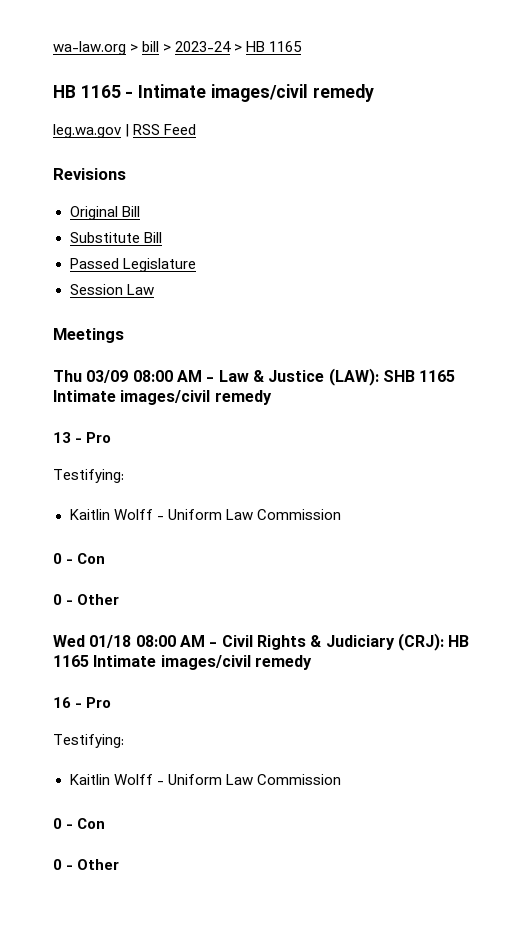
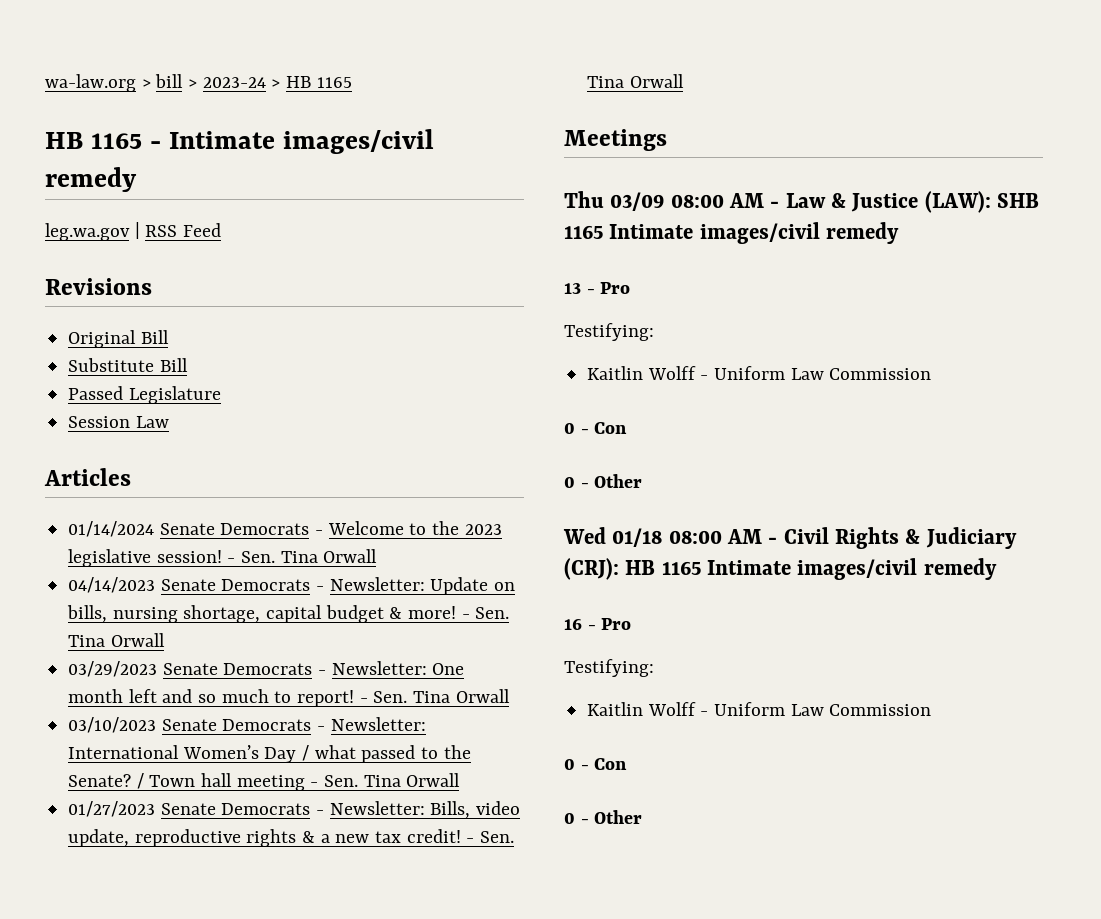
+ Articles
+ 01/14/2024 Senate Democrats - Welcome to the 2023 legislative session! - Sen. Tina Orwall
+ 04/14/2023 Senate Democrats - Newsletter: Update on bills, nursing shortage, capital budget & more! - Sen. Tina Orwall
+ 03/29/2023 Senate Democrats - Newsletter: One month left and so much to report! - Sen. Tina Orwall
+ 03/10/2023 Senate Democrats - Newsletter: International Women’s Day / what passed to the Senate? / Town hall meeting - Sen. Tina Orwall
+ 01/27/2023 Senate Democrats - Newsletter: Bills, video update, reproductive rights & a new tax credit! - Sen. Tina Orwall

